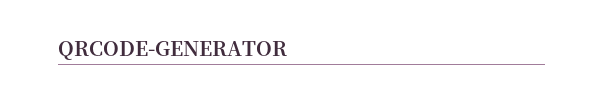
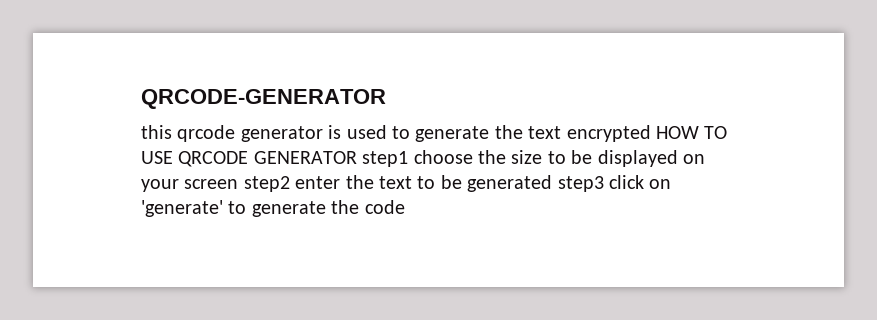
+ this qrcode generator is used to generate the text encrypted HOW TO USE QRCODE GENERATOR step1 choose the size to be displayed on your screen step2 enter the text to be generated step3 click on 'generate' to generate the code

